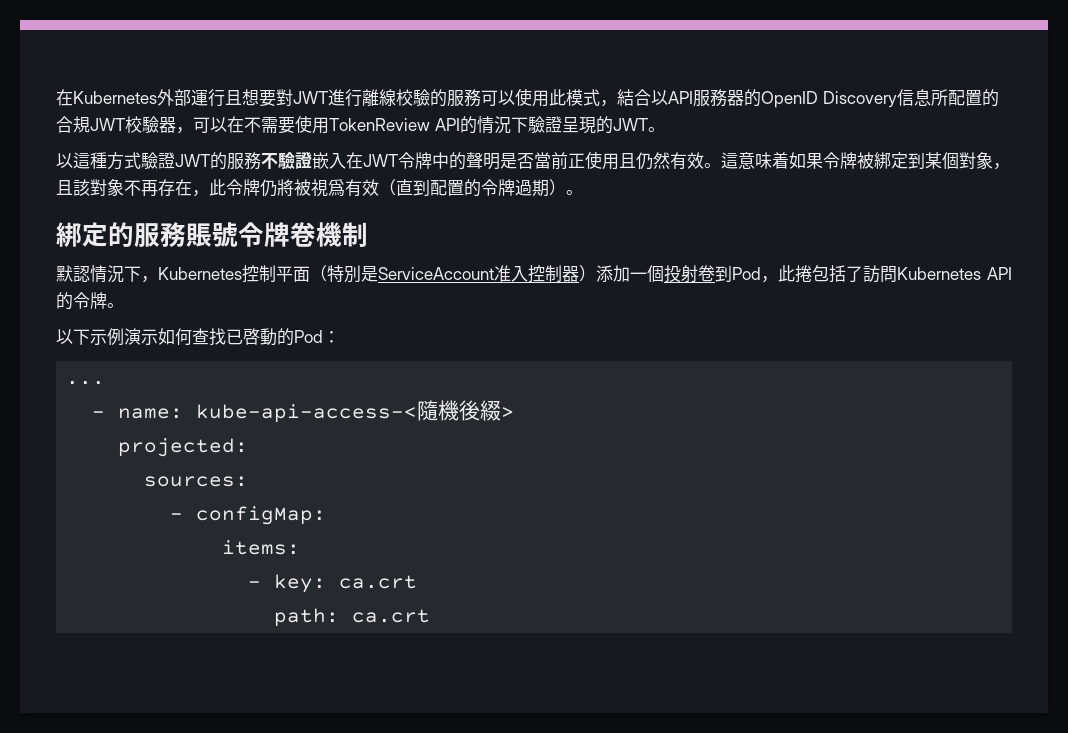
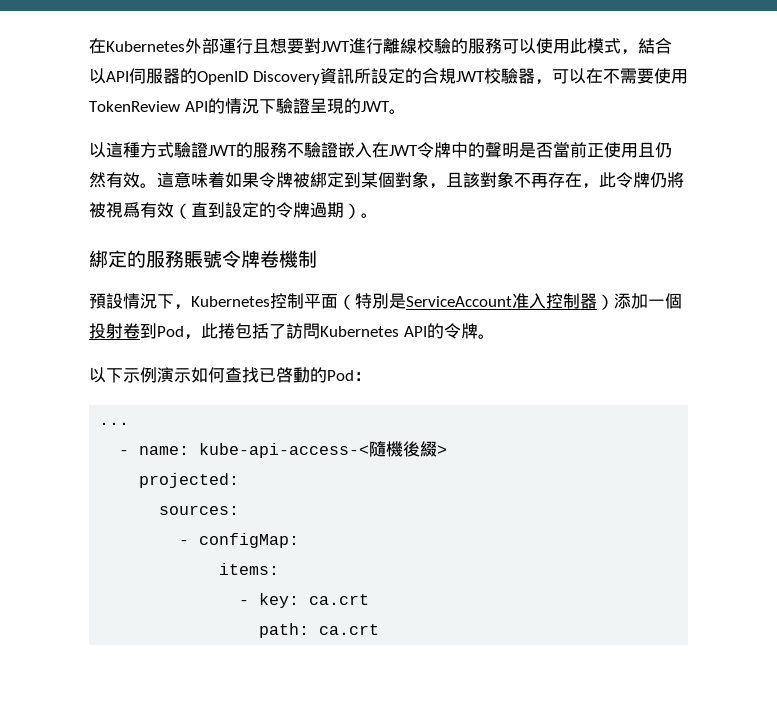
- 在Kubernetes外部運行且想要對JWT進行離線校驗的服務可以使用此模式，結合以API服務器的OpenID Discovery信息所配置的合規JWT校驗器，可以在不需要使用TokenReview API的情況下驗證呈現的JWT。
+ 在Kubernetes外部運行且想要對JWT進行離線校驗的服務可以使用此模式，結合以API伺服器的OpenID Discovery資訊所設定的合規JWT校驗器，可以在不需要使用TokenReview API的情況下驗證呈現的JWT。
- 這意味着如果令牌被綁定到某個對象，且該對象不再存在，此令牌仍將被視爲有效（直到配置的令牌過期）。
+ 這意味着如果令牌被綁定到某個對象，且該對象不再存在，此令牌仍將被視爲有效（直到設定的令牌過期）。
- 默認情況下，Kubernetes控制平面（特別是ServiceAccount准入控制器）添加一個投射卷到Pod，此捲包括了訪問Kubernetes API的令牌。
+ 預設情況下，Kubernetes控制平面（特別是ServiceAccount准入控制器）添加一個投射卷到Pod，此捲包括了訪問Kubernetes API的令牌。

